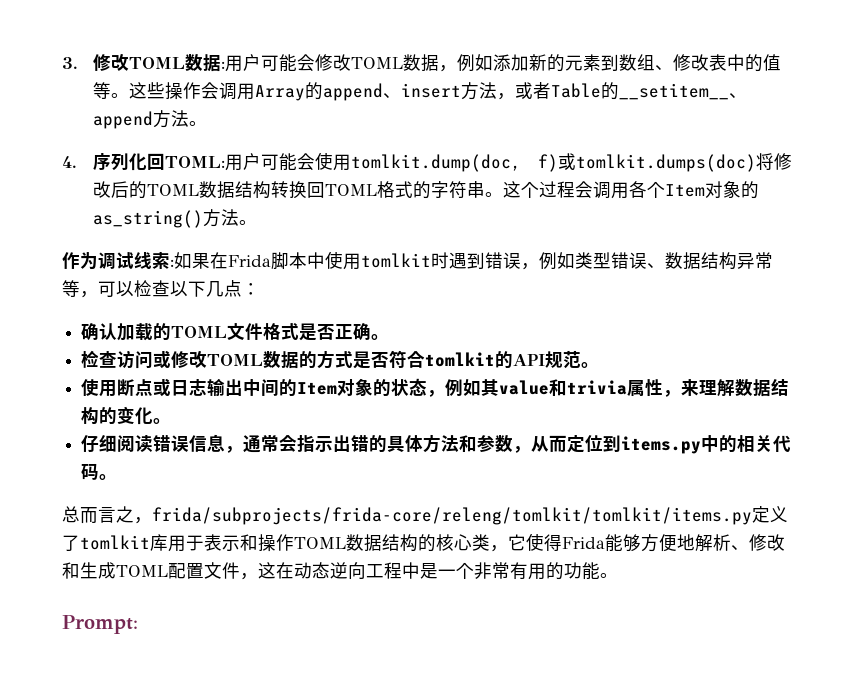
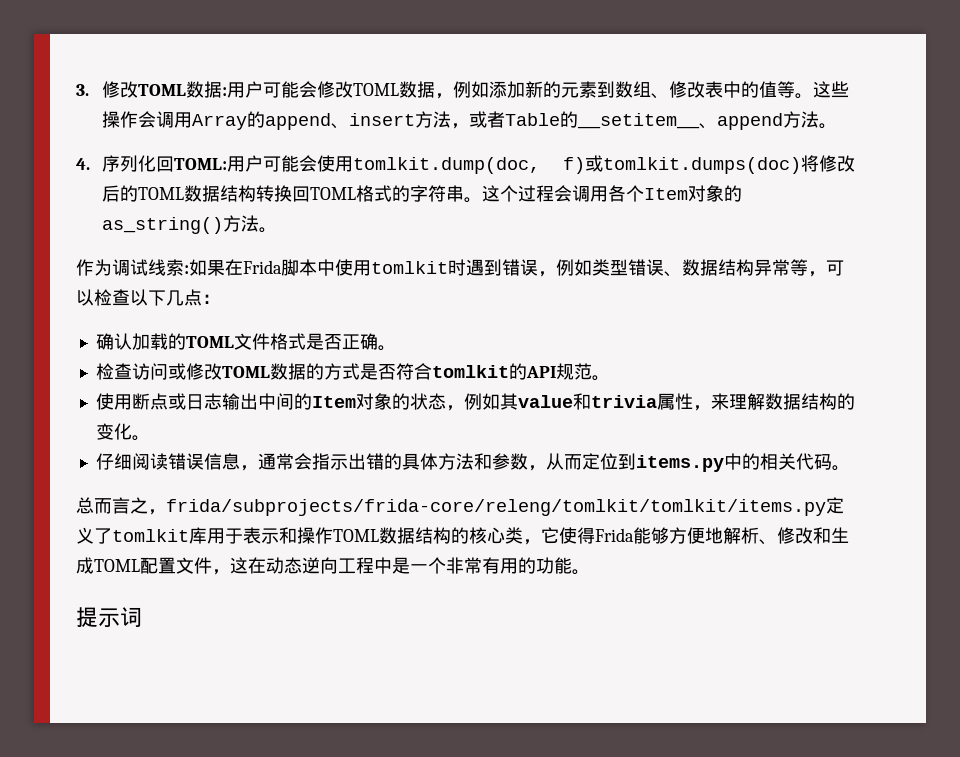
- Prompt:
+ 提示词

